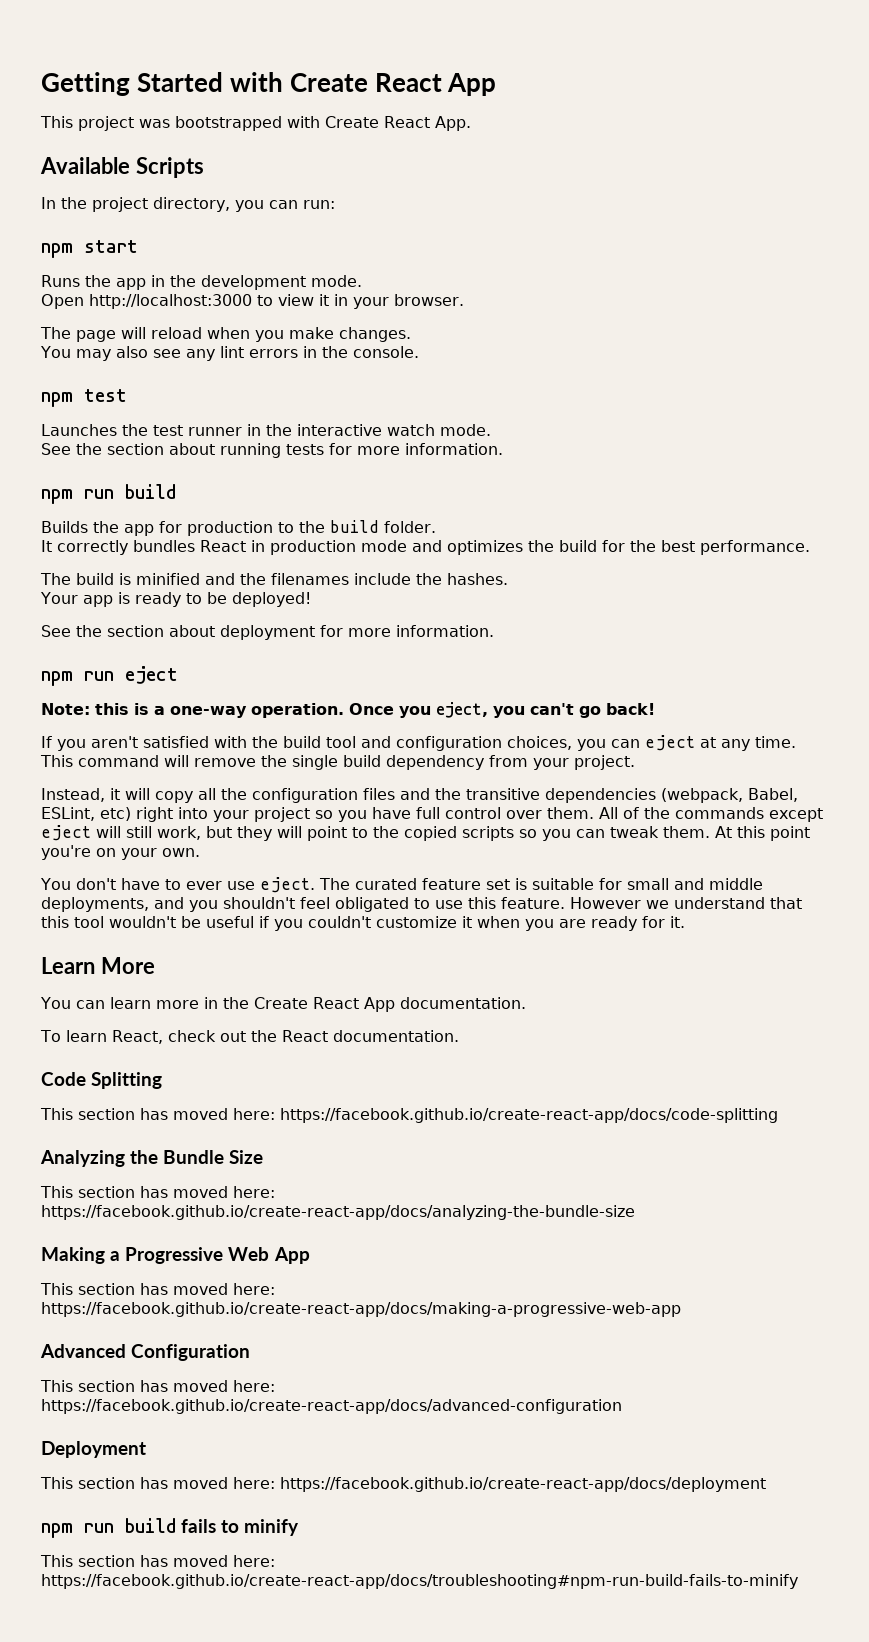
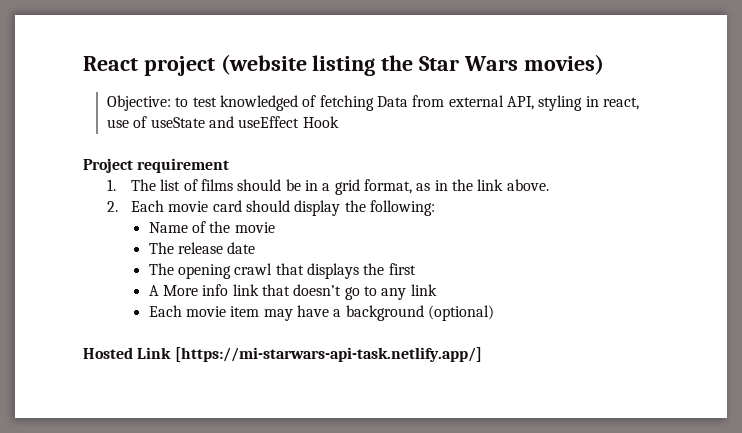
- Getting Started with Create React App
- This project was bootstrapped with Create React App.
- Available Scripts
- In the project directory, you can run:
- npm start
- Runs the app in the development mode.
- Open http://localhost:3000 to view it in your browser.
- The page will reload when you make changes.
- You may also see any lint errors in the console.
- npm test
- Launches the test runner in the interactive watch mode.
- See the section about running tests for more information.
- npm run build
- Builds the app for production to the build folder.
- It correctly bundles React in production mode and optimizes the build for the best performance.
- The build is minified and the filenames include the hashes.
- Your app is ready to be deployed!
- See the section about deployment for more information.
- npm run eject
- Note: this is a one-way operation. Once you eject, you can't go back!
- If you aren't satisfied with the build tool and configuration choices, you can eject at any time. This command will remove the single build dependency from your project.
- Instead, it will copy all the configuration files and the transitive dependencies (webpack, Babel, ESLint, etc) right into your project so you have full control over them. All of the commands except eject will still work, but they will point to the copied scripts so you can tweak them. At this point you're on your own.
- You don't have to ever use eject. The curated feature set is suitable for small and middle deployments, and you shouldn't feel obligated to use this feature. However we understand that this tool wouldn't be useful if you couldn't customize it when you are ready for it.
- Learn More
- You can learn more in the Create React App documentation.
- To learn React, check out the React documentation.
- Code Splitting
- This section has moved here: https://facebook.github.io/create-react-app/docs/code-splitting
- Analyzing the Bundle Size
- This section has moved here: https://facebook.github.io/create-react-app/docs/analyzing-the-bundle-size
- Making a Progressive Web App
- This section has moved here: https://facebook.github.io/create-react-app/docs/making-a-progressive-web-app
- Advanced Configuration
- This section has moved here: https://facebook.github.io/create-react-app/docs/advanced-configuration
- Deployment
- This section has moved here: https://facebook.github.io/create-react-app/docs/deployment
- npm run build fails to minify
- This section has moved here: https://facebook.github.io/create-react-app/docs/troubleshooting#npm-run-build-fails-to-minify
+ React project (website listing the Star Wars movies)
+ Objective: to test knowledged of fetching Data from external API, styling in react, use of useState and useEffect Hook
+ Project requirement
+ 1. The list of films should be in a grid format, as in the link above.
+ 2. Each movie card should display the following:
+ Name of the movie
+ The release date
+ The opening crawl that displays the first
+ A More info link that doesn’t go to any link
+ Each movie item may have a background (optional)
+ Hosted Link [https://mi-starwars-api-task.netlify.app/]

